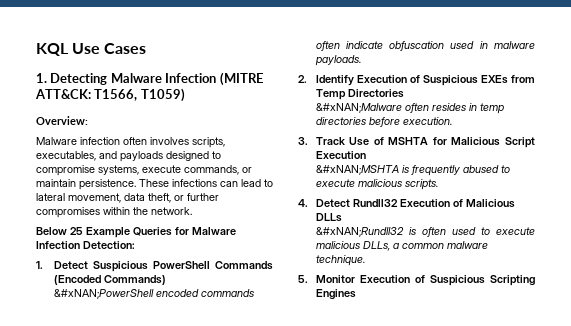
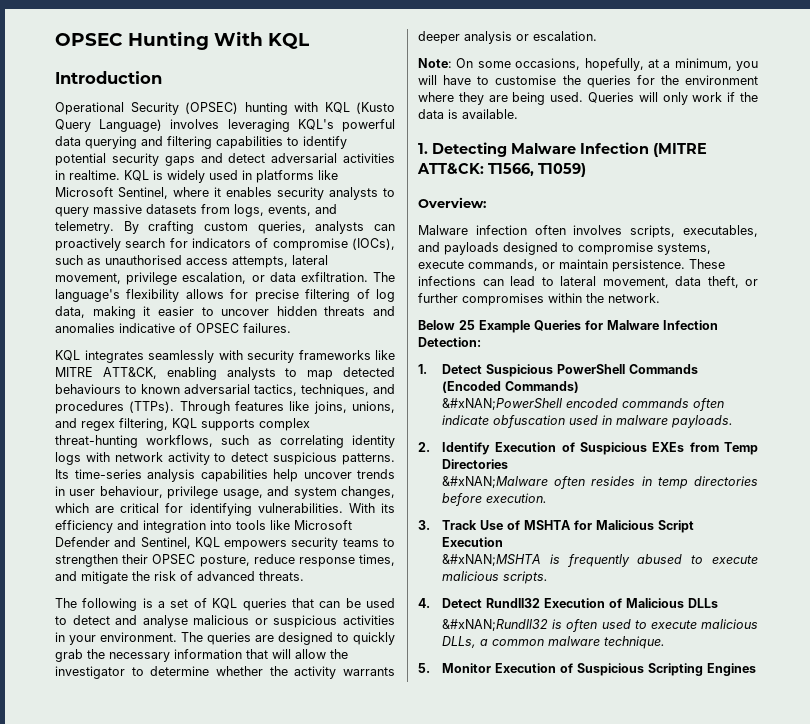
- KQL Use Cases
+ OPSEC Hunting With KQL
+ Introduction
+ Operational Security (OPSEC) hunting with KQL (Kusto Query Language) involves leveraging KQL's powerful data querying and filtering capabilities to identify potential security gaps and detect adversarial activities in realtime. KQL is widely used in platforms like Microsoft Sentinel, where it enables security analysts to query massive datasets from logs, events, and telemetry. By crafting custom queries, analysts can proactively search for indicators of compromise (IOCs), such as unauthorised access attempts, lateral movement, privilege escalation, or data exfiltration. The language's flexibility allows for precise filtering of log data, making it easier to uncover hidden threats and anomalies indicative of OPSEC failures.
+ KQL integrates seamlessly with security frameworks like MITRE ATT&CK, enabling analysts to map detected behaviours to known adversarial tactics, techniques, and procedures (TTPs). Through features like joins, unions, and regex filtering, KQL supports complex threat-hunting workflows, such as correlating identity logs with network activity to detect suspicious patterns. Its time-series analysis capabilities help uncover trends in user behaviour, privilege usage, and system changes, which are critical for identifying vulnerabilities. With its efficiency and integration into tools like Microsoft Defender and Sentinel, KQL empowers security teams to strengthen their OPSEC posture, reduce response times, and mitigate the risk of advanced threats.
+ The following is a set of KQL queries that can be used to detect and analyse malicious or suspicious activities in your environment. The queries are designed to quickly grab the necessary information that will allow the investigator to determine whether the activity warrants deeper analysis or escalation.
+ Note: On some occasions, hopefully, at a minimum, you will have to customise the queries for the environment where they are being used. Queries will only work if the data is available.

